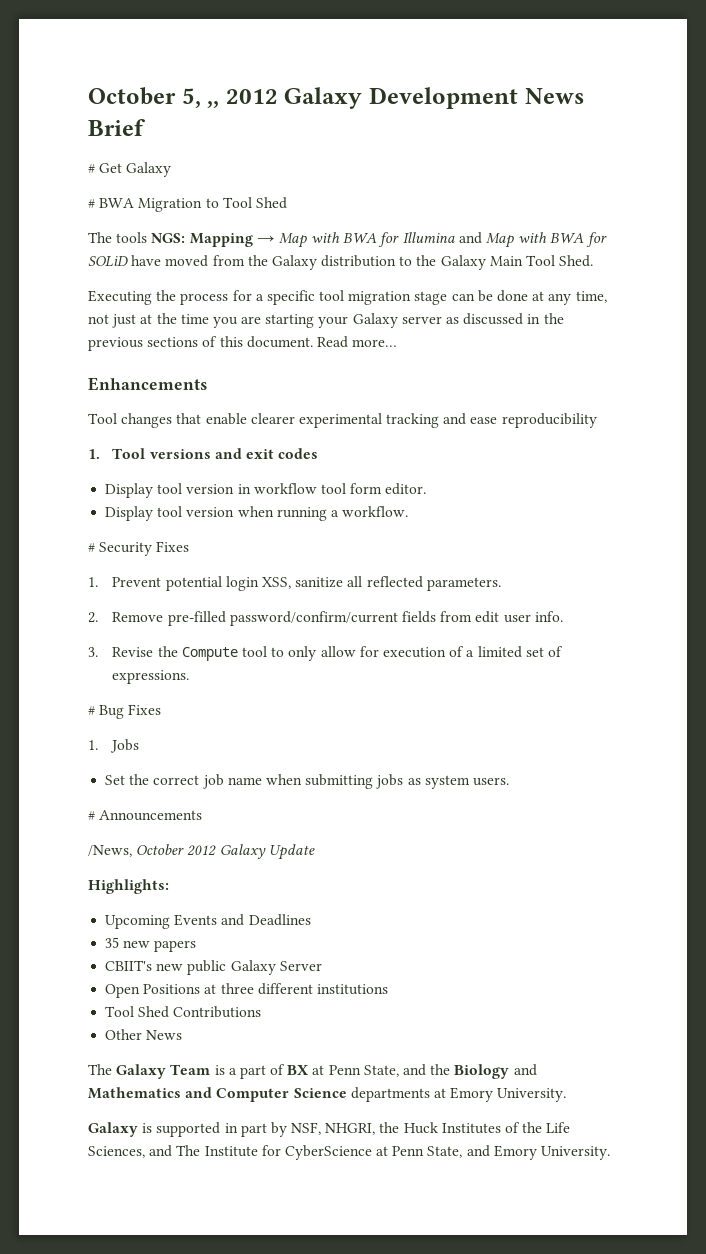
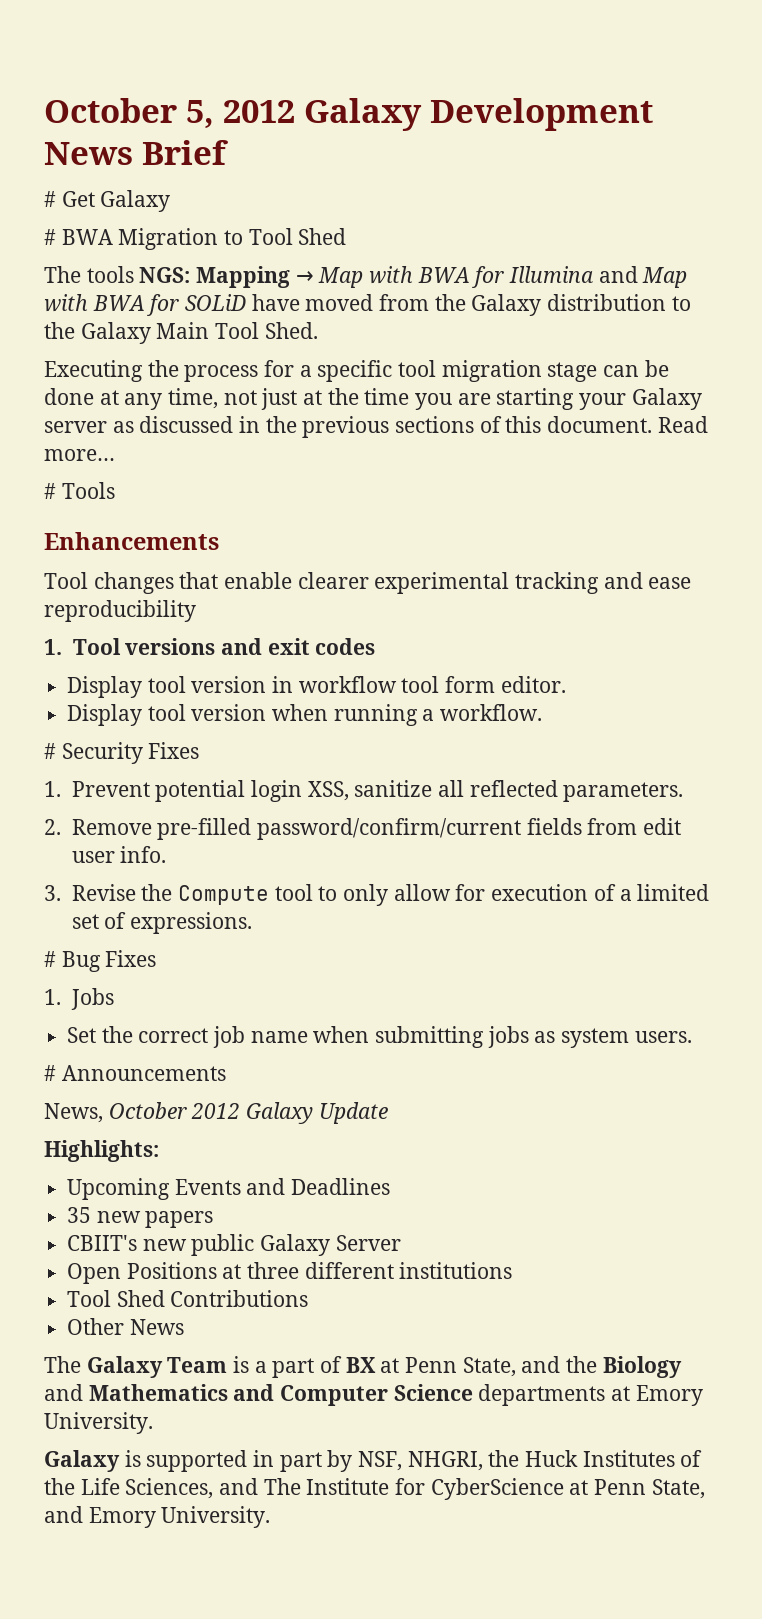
- October 5, ,, 2012 Galaxy Development News Brief
+ October 5, 2012 Galaxy Development News Brief
+ # Tools
- /News, October 2012 Galaxy Update
+ News, October 2012 Galaxy Update

